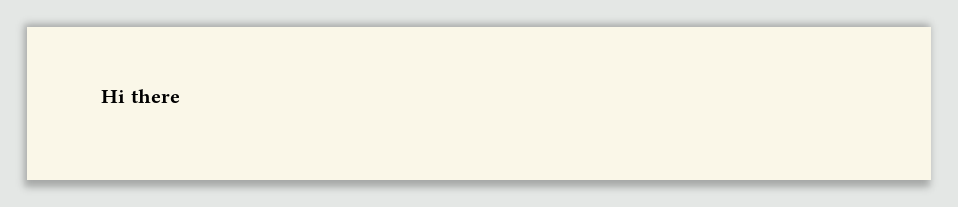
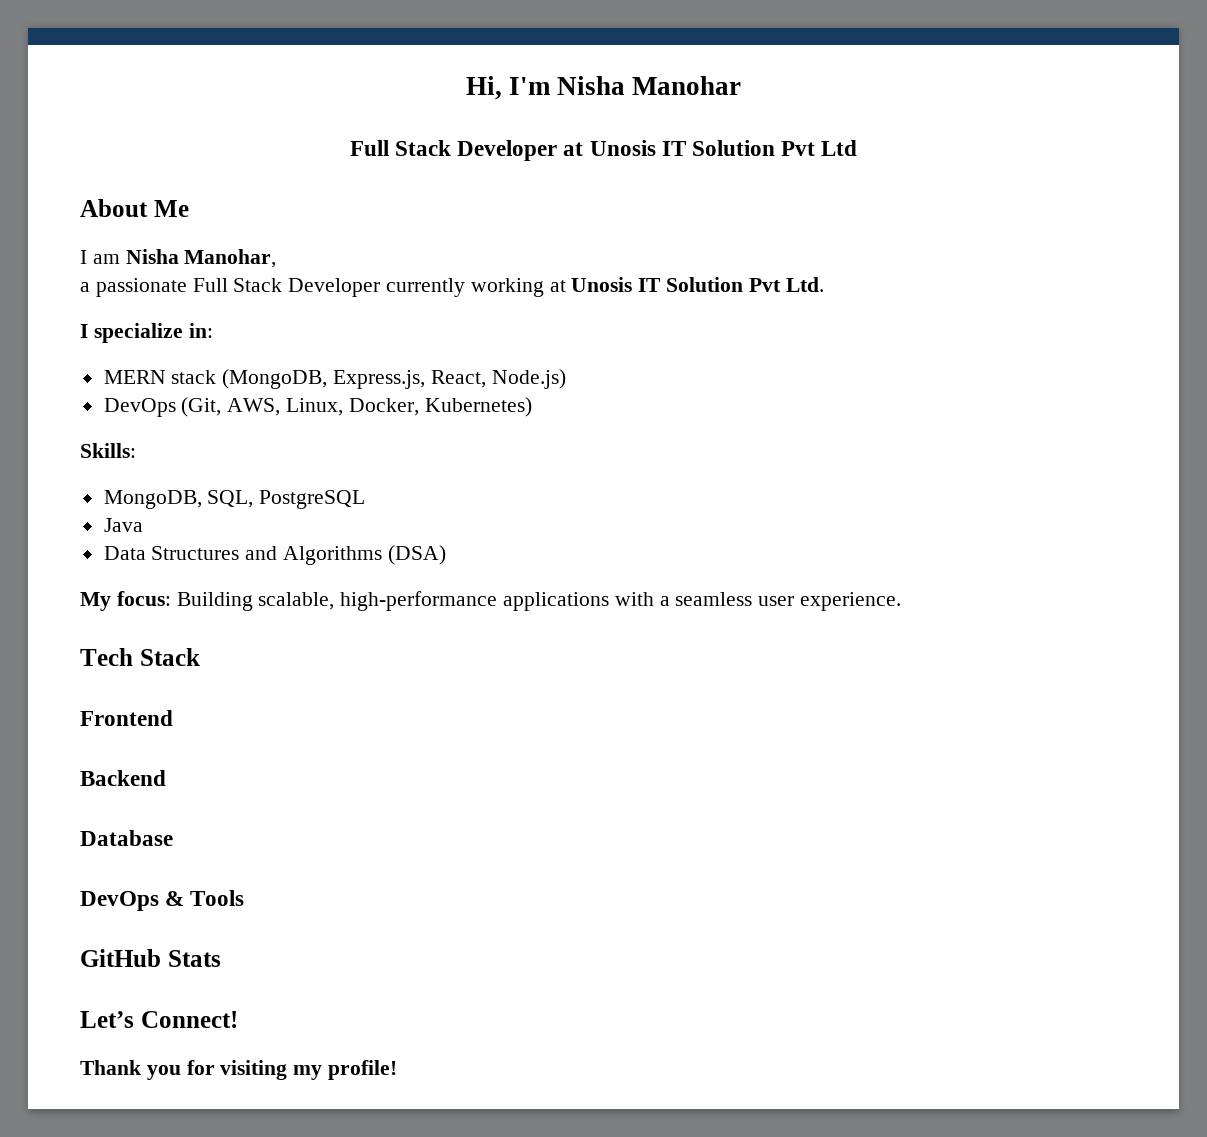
- Hi there
+ Hi, I'm Nisha Manohar
+ Full Stack Developer at Unosis IT Solution Pvt Ltd
+ About Me
+ I am Nisha Manohar,
+ a passionate Full Stack Developer currently working at Unosis IT Solution Pvt Ltd.
+ I specialize in:
+ MERN stack (MongoDB, Express.js, React, Node.js)
+ DevOps (Git, AWS, Linux, Docker, Kubernetes)
+ Skills:
+ MongoDB, SQL, PostgreSQL
+ Java
+ Data Structures and Algorithms (DSA)
+ My focus: Building scalable, high-performance applications with a seamless user experience.
+ Tech Stack
+ Frontend
+ Backend
+ Database
+ DevOps & Tools
+ GitHub Stats
+ Let’s Connect!
+ Thank you for visiting my profile!

